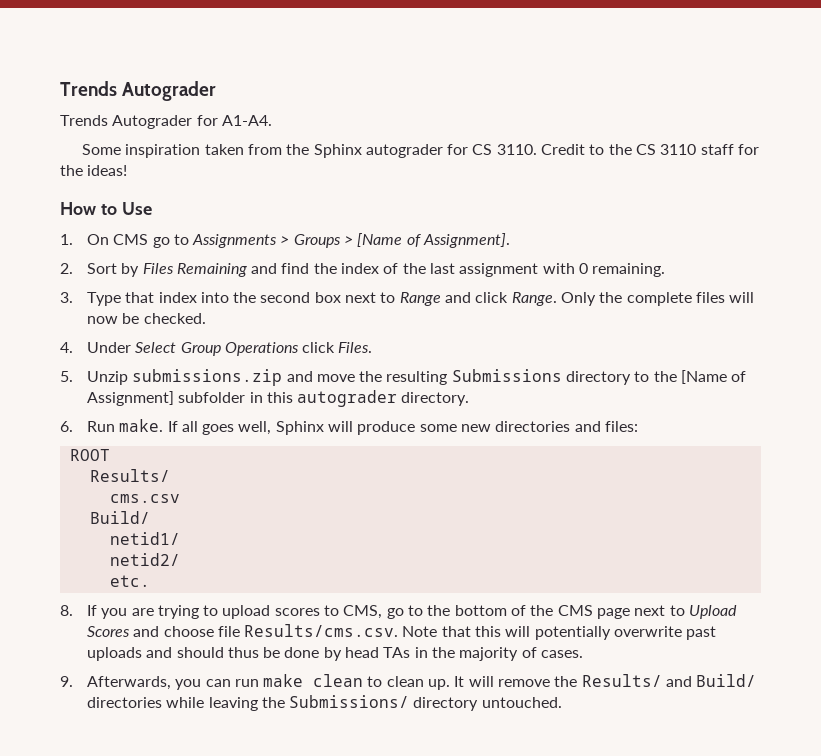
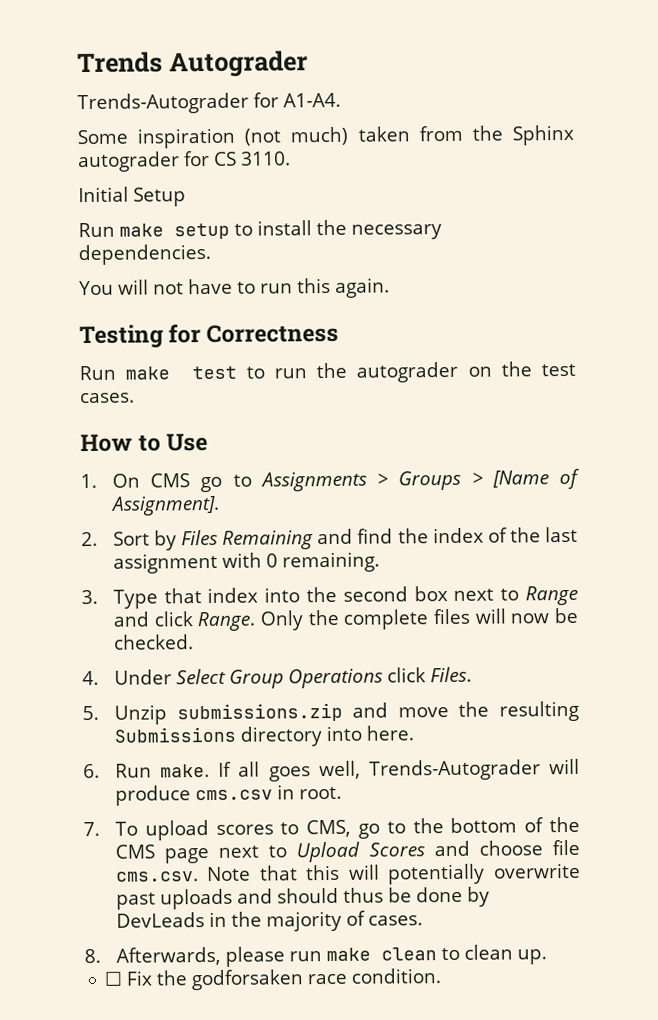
- Trends Autograder for A1-A4.
+ Trends-Autograder for A1-A4.
- Some inspiration taken from the Sphinx autograder for CS 3110. Credit to the CS 3110 staff for the ideas!
+ Some inspiration (not much) taken from the Sphinx autograder for CS 3110.
+ Initial Setup
+ Run make setup to install the necessary dependencies.
+ You will not have to run this again.
+ Testing for Correctness
+ Run make test to run the autograder on the test cases.
- 5. Unzip submissions.zip and move the resulting Submissions directory to the [Name of Assignment] subfolder in this autograder directory.
+ 5. Unzip submissions.zip and move the resulting Submissions directory into here.
- If all goes well, Sphinx will produce some new directories and files:
- ROOT
- Results/
- cms.csv
- Build/
- netid1/
- netid2/
- etc.
- 8. If you are trying to upload scores to CMS, go to the bottom of the CMS page next to Upload Scores and choose file Results/cms.csv. Note that this will potentially overwrite past uploads and should thus be done by head TAs in the majority of cases.
+ If all goes well, Trends-Autograder will produce cms.csv in root.
+ 7. To upload scores to CMS, go to the bottom of the CMS page next to Upload Scores and choose file cms.csv. Note that this will potentially overwrite past uploads and should thus be done by DevLeads in the majority of cases.
- 9. Afterwards, you can run make clean to clean up. It will remove the Results/ and Build/ directories while leaving the Submissions/ directory untouched.
+ 8. Afterwards, please run make clean to clean up.
+ ☐ Fix the godforsaken race condition.

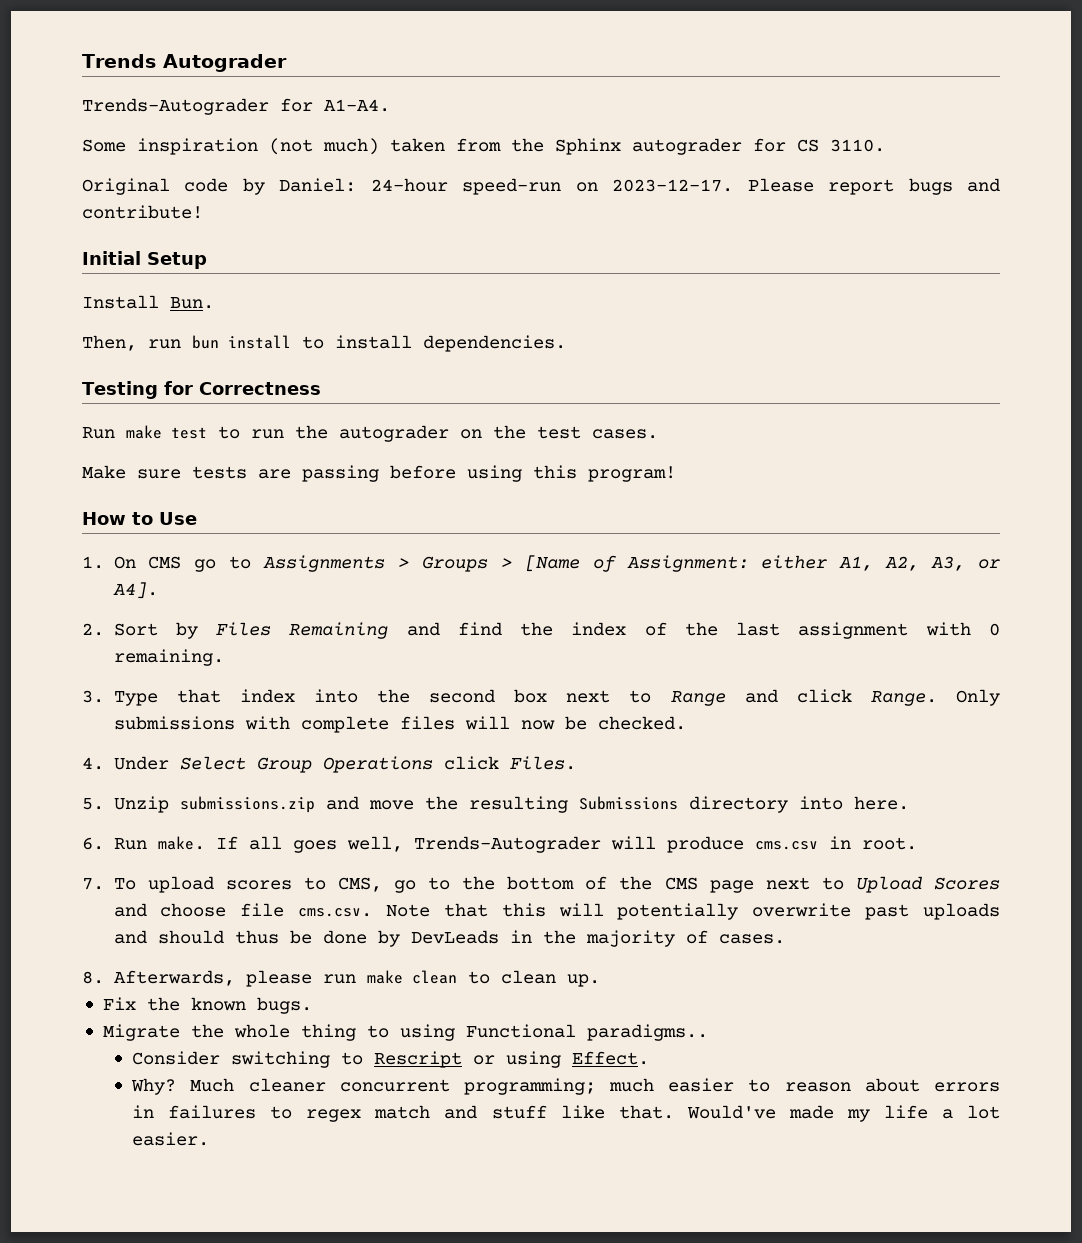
+ Original code by Daniel: 24-hour speed-run on 2023-12-17. Please report bugs and contribute!
  Initial Setup
- Run make setup to install the necessary dependencies.
- You will not have to run this again.
+ Install Bun.
+ Then, run bun install to install dependencies.
+ Make sure tests are passing before using this program!
- 1. On CMS go to Assignments > Groups > [Name of Assignment].
+ 1. On CMS go to Assignments > Groups > [Name of Assignment: either A1, A2, A3, or A4].
- Only the complete files will now be checked.
+ Only submissions with complete files will now be checked.
- ☐ Fix the godforsaken race condition.
+ Fix the known bugs.
+ Migrate the whole thing to using Functional paradigms..
+ Consider switching to Rescript or using Effect.
+ Why? Much cleaner concurrent programming; much easier to reason about errors in failures to regex match and stuff like that. Would've made my life a lot easier.

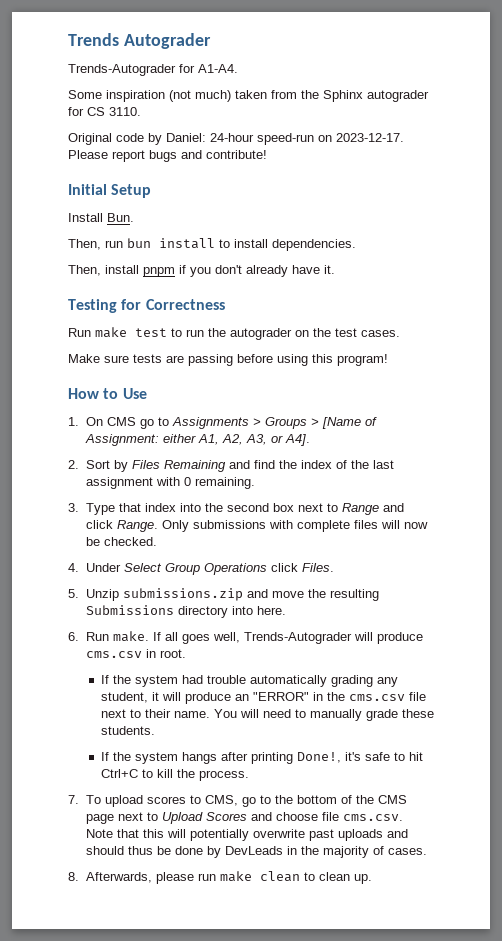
+ Then, install pnpm if you don't already have it.
+ If the system had trouble automatically grading any student, it will produce an "ERROR" in the cms.csv file next to their name. You will need to manually grade these students.
+ If the system hangs after printing Done!, it's safe to hit Ctrl+C to kill the process.
- Fix the known bugs.
- Migrate the whole thing to using Functional paradigms..
- Consider switching to Rescript or using Effect.
- Why? Much cleaner concurrent programming; much easier to reason about errors in failures to regex match and stuff like that. Would've made my life a lot easier.

